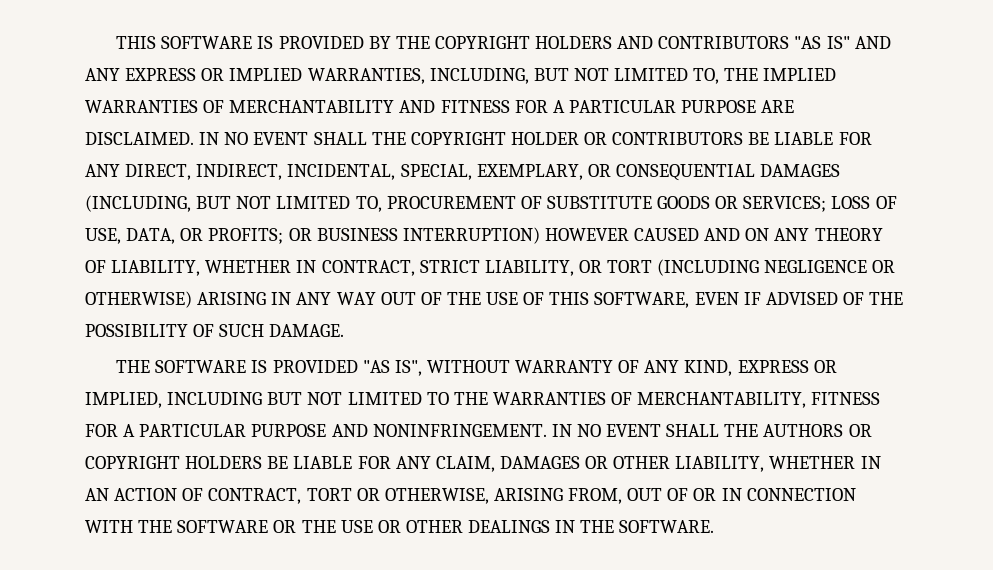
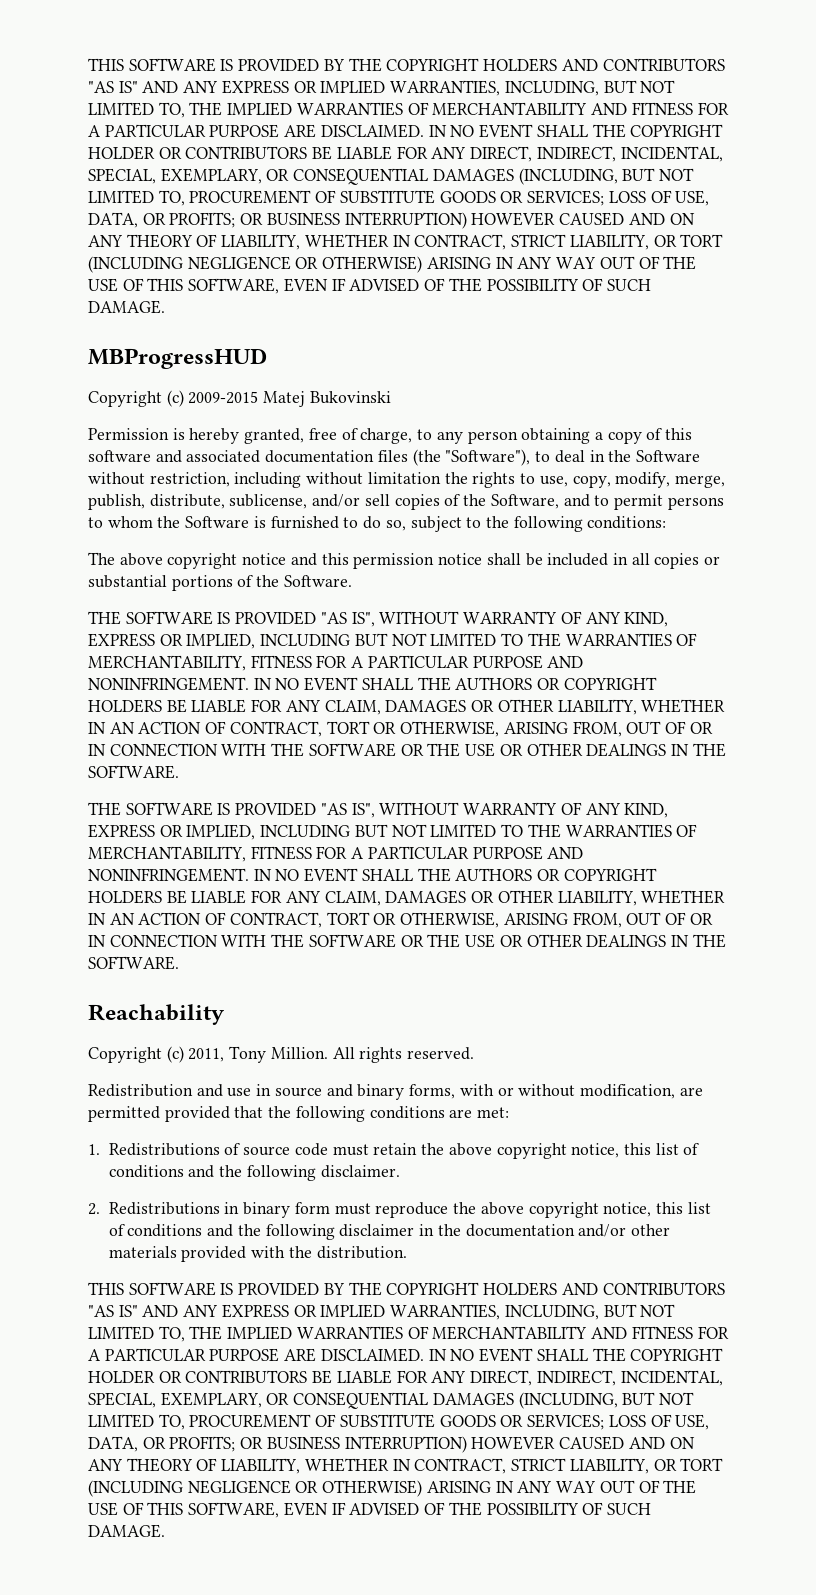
+ MBProgressHUD
+ Copyright (c) 2009-2015 Matej Bukovinski
+ Permission is hereby granted, free of charge, to any person obtaining a copy of this software and associated documentation files (the "Software"), to deal in the Software without restriction, including without limitation the rights to use, copy, modify, merge, publish, distribute, sublicense, and/or sell copies of the Software, and to permit persons to whom the Software is furnished to do so, subject to the following conditions:
+ The above copyright notice and this permission notice shall be included in all copies or substantial portions of the Software.
  THE SOFTWARE IS PROVIDED "AS IS", WITHOUT WARRANTY OF ANY KIND, EXPRESS OR IMPLIED, INCLUDING BUT NOT LIMITED TO THE WARRANTIES OF MERCHANTABILITY, FITNESS FOR A PARTICULAR PURPOSE AND NONINFRINGEMENT. IN NO EVENT SHALL THE AUTHORS OR COPYRIGHT HOLDERS BE LIABLE FOR ANY CLAIM, DAMAGES OR OTHER LIABILITY, WHETHER IN AN ACTION OF CONTRACT, TORT OR OTHERWISE, ARISING FROM, OUT OF OR IN CONNECTION WITH THE SOFTWARE OR THE USE OR OTHER DEALINGS IN THE SOFTWARE.
+ THE SOFTWARE IS PROVIDED "AS IS", WITHOUT WARRANTY OF ANY KIND, EXPRESS OR IMPLIED, INCLUDING BUT NOT LIMITED TO THE WARRANTIES OF MERCHANTABILITY, FITNESS FOR A PARTICULAR PURPOSE AND NONINFRINGEMENT. IN NO EVENT SHALL THE AUTHORS OR COPYRIGHT HOLDERS BE LIABLE FOR ANY CLAIM, DAMAGES OR OTHER LIABILITY, WHETHER IN AN ACTION OF CONTRACT, TORT OR OTHERWISE, ARISING FROM, OUT OF OR IN CONNECTION WITH THE SOFTWARE OR THE USE OR OTHER DEALINGS IN THE SOFTWARE.
+ Reachability
+ Copyright (c) 2011, Tony Million. All rights reserved.
+ Redistribution and use in source and binary forms, with or without modification, are permitted provided that the following conditions are met:
+ 1. Redistributions of source code must retain the above copyright notice, this list of conditions and the following disclaimer.
+ 2. Redistributions in binary form must reproduce the above copyright notice, this list of conditions and the following disclaimer in the documentation and/or other materials provided with the distribution.
+ THIS SOFTWARE IS PROVIDED BY THE COPYRIGHT HOLDERS AND CONTRIBUTORS "AS IS" AND ANY EXPRESS OR IMPLIED WARRANTIES, INCLUDING, BUT NOT LIMITED TO, THE IMPLIED WARRANTIES OF MERCHANTABILITY AND FITNESS FOR A PARTICULAR PURPOSE ARE DISCLAIMED. IN NO EVENT SHALL THE COPYRIGHT HOLDER OR CONTRIBUTORS BE LIABLE FOR ANY DIRECT, INDIRECT, INCIDENTAL, SPECIAL, EXEMPLARY, OR CONSEQUENTIAL DAMAGES (INCLUDING, BUT NOT LIMITED TO, PROCUREMENT OF SUBSTITUTE GOODS OR SERVICES; LOSS OF USE, DATA, OR PROFITS; OR BUSINESS INTERRUPTION) HOWEVER CAUSED AND ON ANY THEORY OF LIABILITY, WHETHER IN CONTRACT, STRICT LIABILITY, OR TORT (INCLUDING NEGLIGENCE OR OTHERWISE) ARISING IN ANY WAY OUT OF THE USE OF THIS SOFTWARE, EVEN IF ADVISED OF THE POSSIBILITY OF SUCH DAMAGE.

